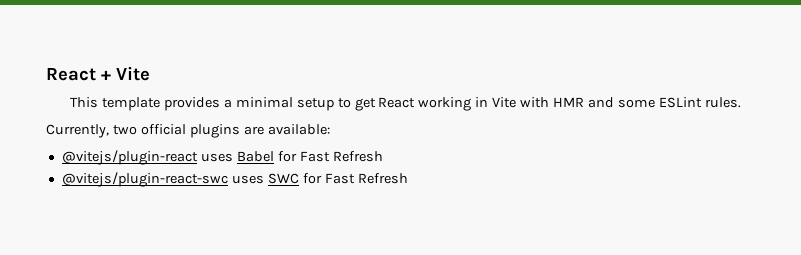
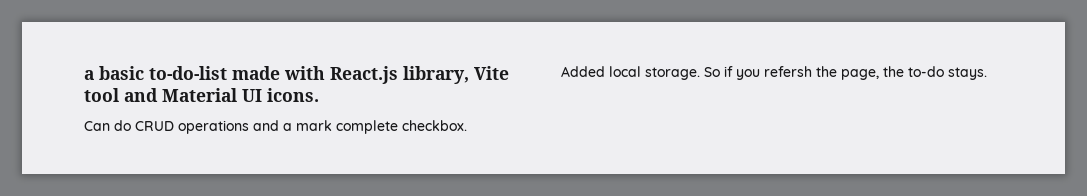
- React + Vite
- This template provides a minimal setup to get React working in Vite with HMR and some ESLint rules.
- Currently, two official plugins are available:
- @vitejs/plugin-react uses Babel for Fast Refresh
- @vitejs/plugin-react-swc uses SWC for Fast Refresh
+ a basic to-do-list made with React.js library, Vite tool and Material UI icons.
+ Can do CRUD operations and a mark complete checkbox.
+ Added local storage. So if you refersh the page, the to-do stays.

